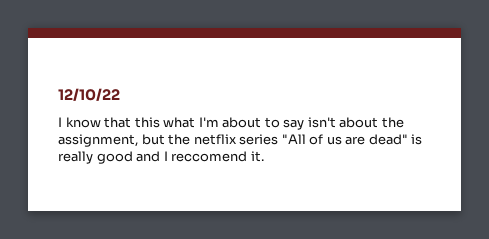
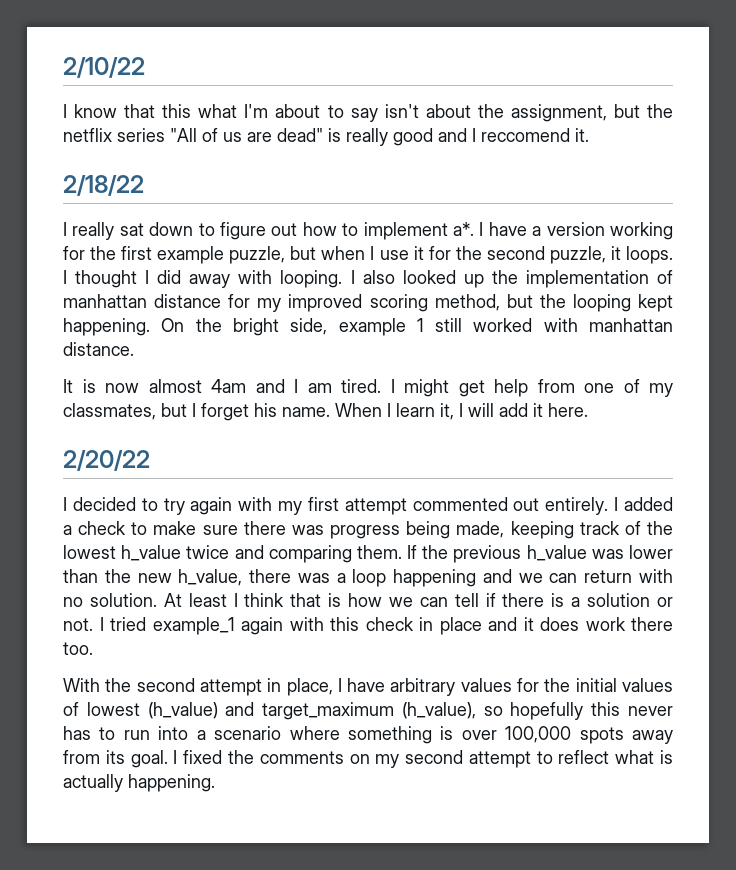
- 12/10/22
+ 2/10/22
+ 2/18/22
+ I really sat down to figure out how to implement a*. I have a version working for the first example puzzle, but when I use it for the second puzzle, it loops. I thought I did away with looping. I also looked up the implementation of manhattan distance for my improved scoring method, but the looping kept happening. On the bright side, example 1 still worked with manhattan distance.
+ It is now almost 4am and I am tired. I might get help from one of my classmates, but I forget his name. When I learn it, I will add it here.
+ 2/20/22
+ I decided to try again with my first attempt commented out entirely. I added a check to make sure there was progress being made, keeping track of the lowest h_value twice and comparing them. If the previous h_value was lower than the new h_value, there was a loop happening and we can return with no solution. At least I think that is how we can tell if there is a solution or not. I tried example_1 again with this check in place and it does work there too.
+ With the second attempt in place, I have arbitrary values for the initial values of lowest (h_value) and target_maximum (h_value), so hopefully this never has to run into a scenario where something is over 100,000 spots away from its goal. I fixed the comments on my second attempt to reflect what is actually happening.

